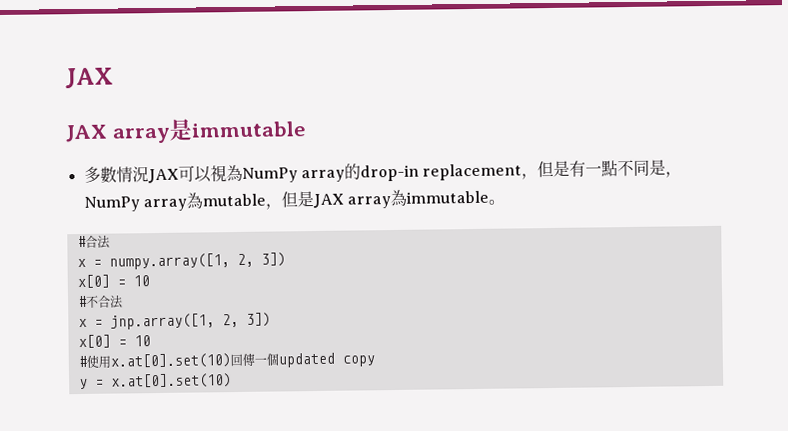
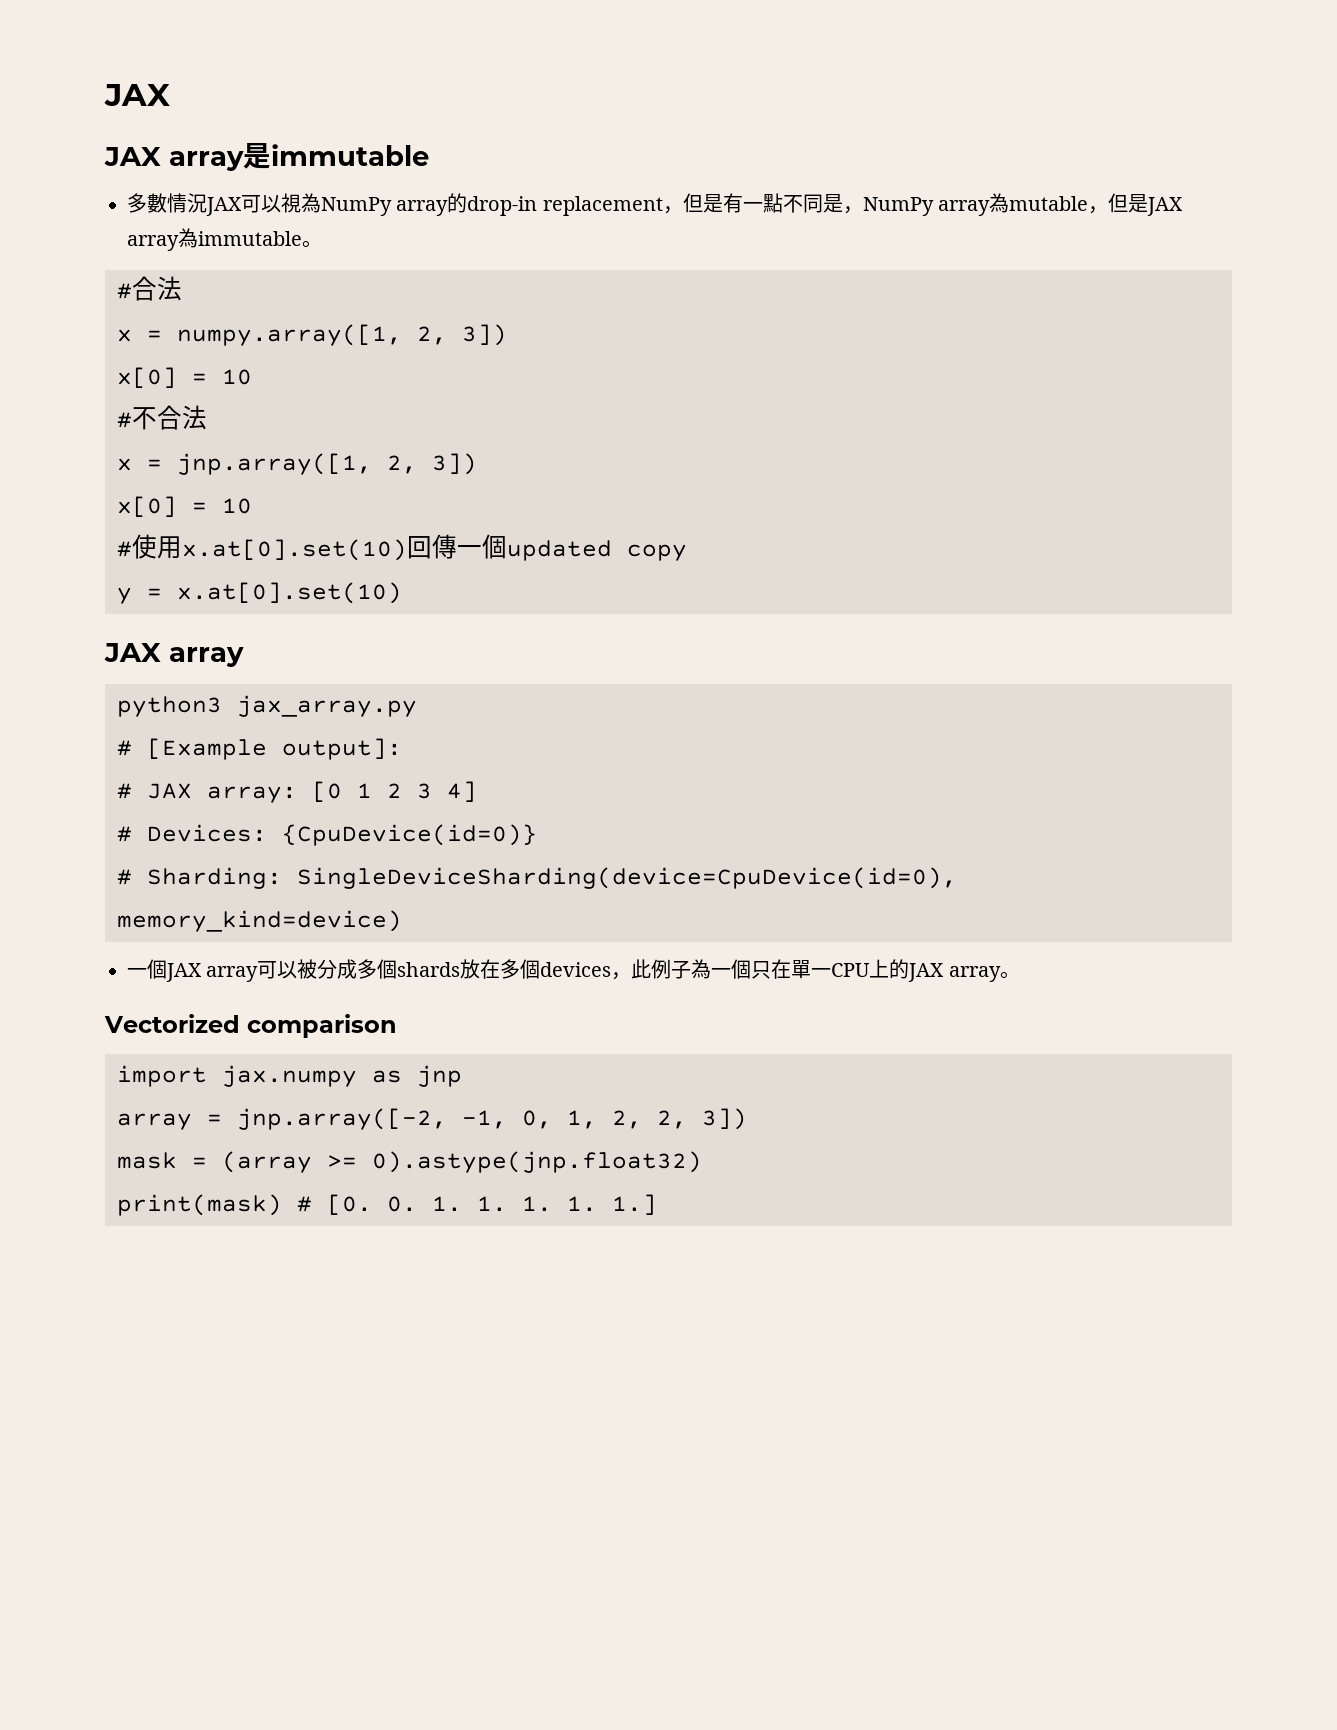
  y = x.at[0].set(10)
+ JAX array
+ python3 jax_array.py
+ # [Example output]:
+ # JAX array: [0 1 2 3 4]
+ # Devices: {CpuDevice(id=0)}
+ # Sharding: SingleDeviceSharding(device=CpuDevice(id=0), memory_kind=device)
+ 一個JAX array可以被分成多個shards放在多個devices，此例子為一個只在單一CPU上的JAX array。
+ Vectorized comparison
+ import jax.numpy as jnp
+ array = jnp.array([-2, -1, 0, 1, 2, 2, 3])
+ mask = (array >= 0).astype(jnp.float32)
+ print(mask) # [0. 0. 1. 1. 1. 1. 1.]

